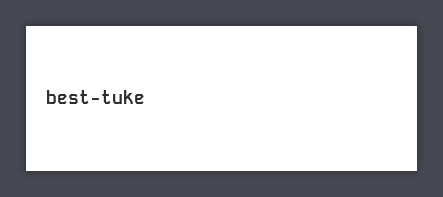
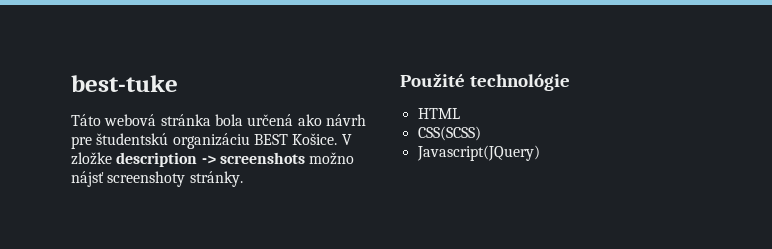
+ Táto webová stránka bola určená ako návrh pre študentskú organizáciu BEST Košice. V zložke description -> screenshots možno nájsť screenshoty stránky.
+ Použité technológie
+ HTML
+ CSS(SCSS)
+ Javascript(JQuery)

